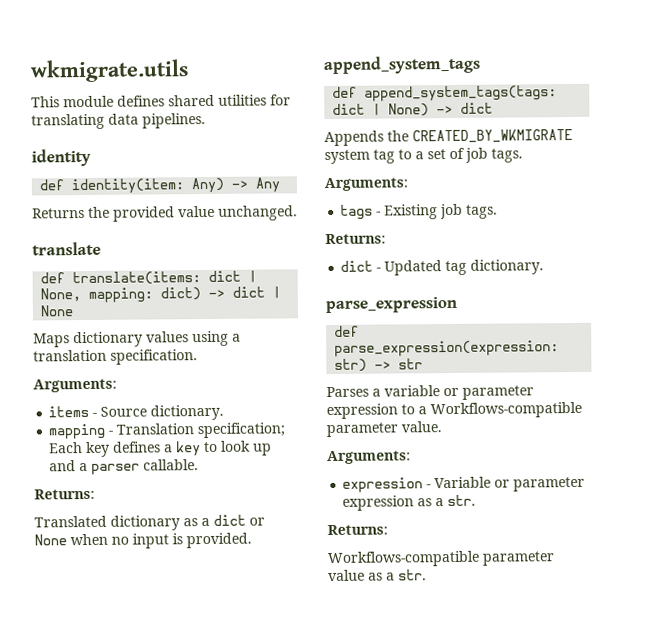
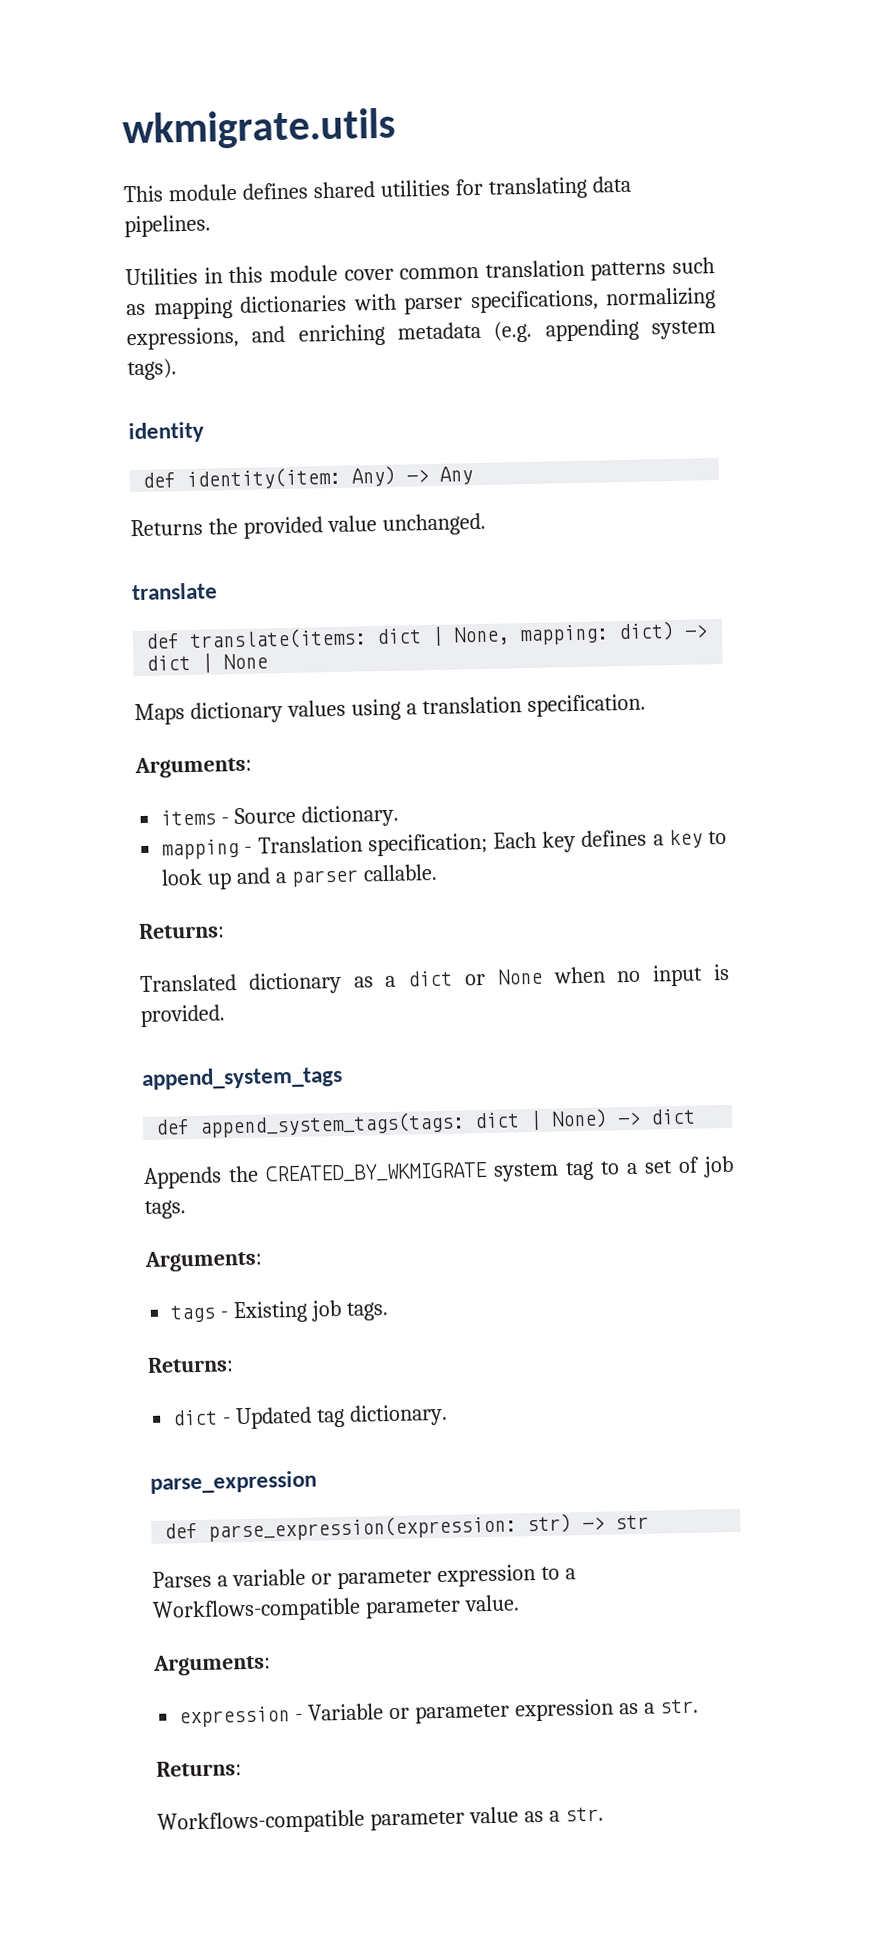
+ Utilities in this module cover common translation patterns such as mapping dictionaries with parser specifications, normalizing expressions, and enriching metadata (e.g. appending system tags).

